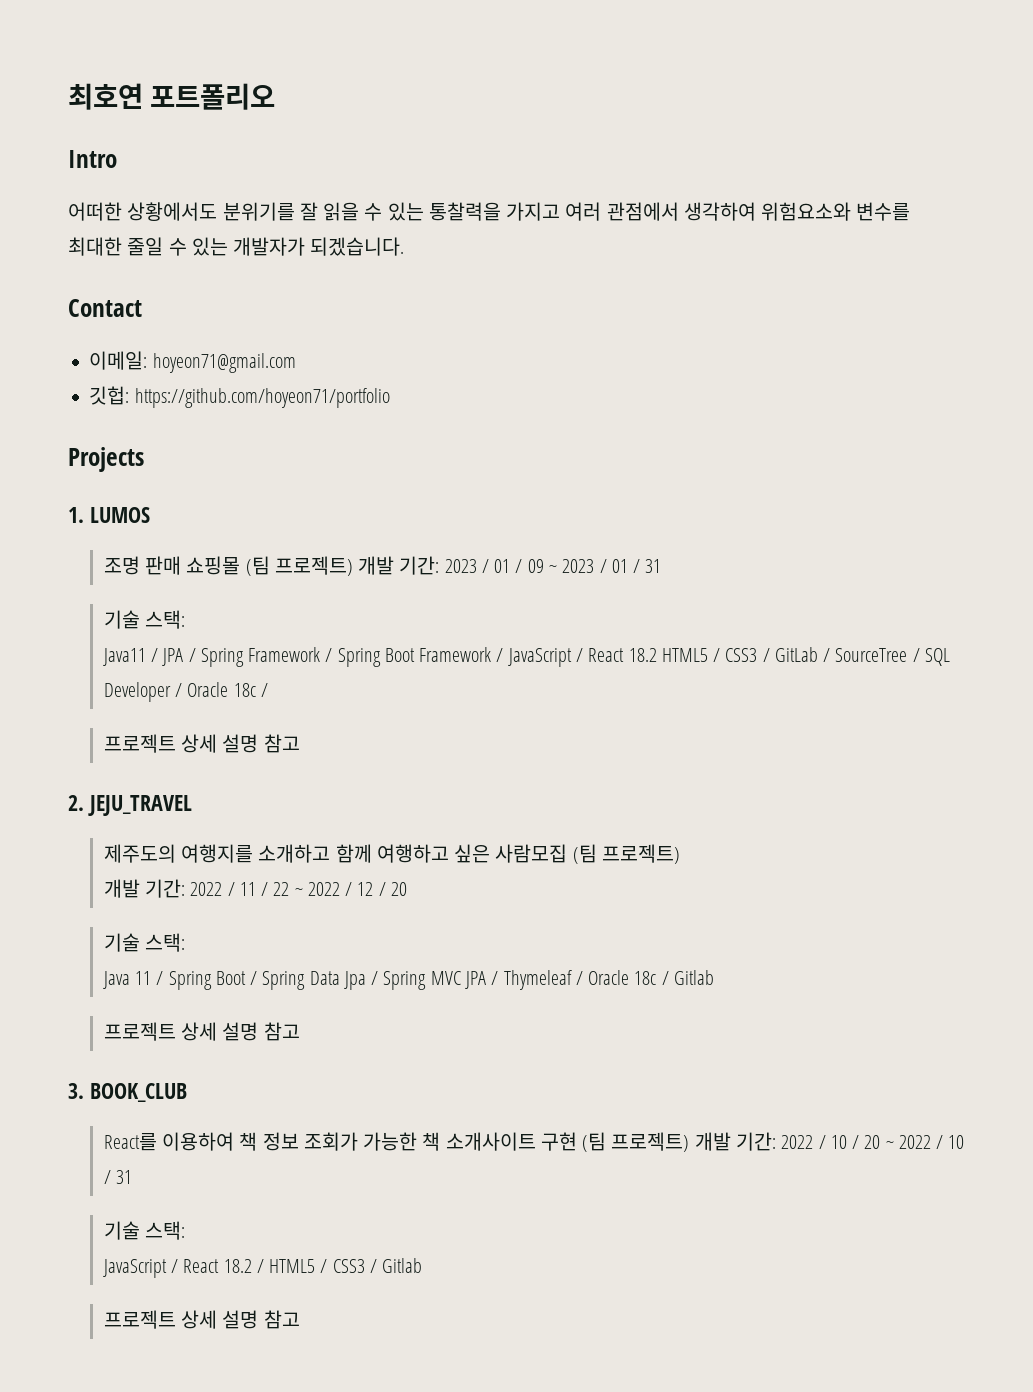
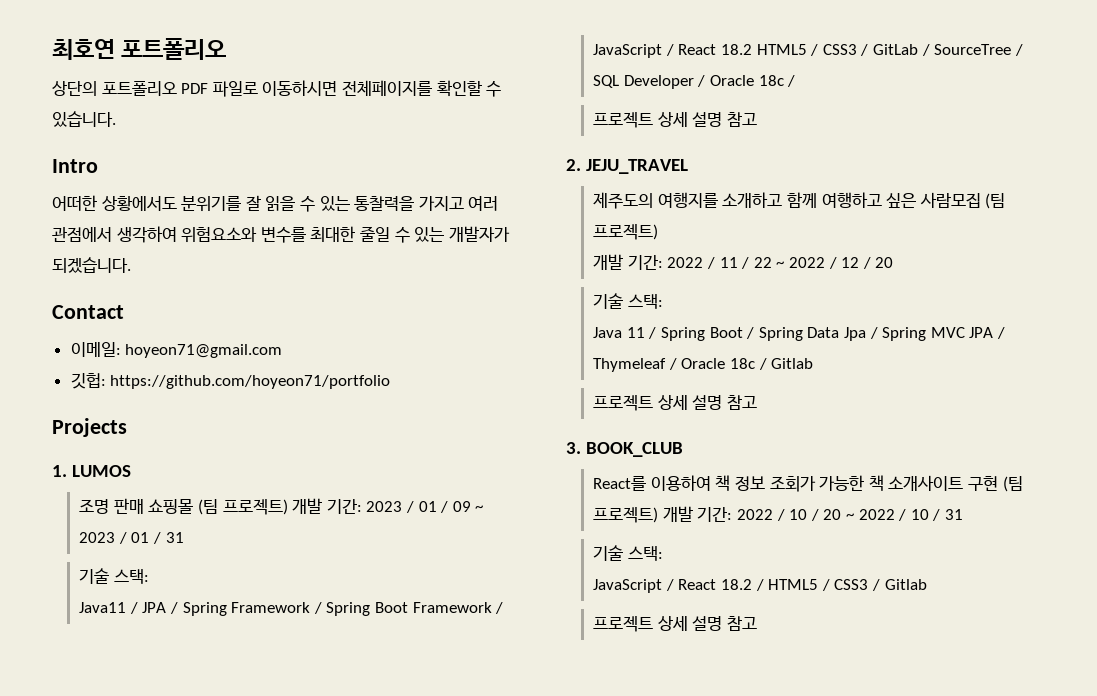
+ 상단의 포트폴리오 PDF 파일로 이동하시면 전체페이지를 확인할 수 있습니다.

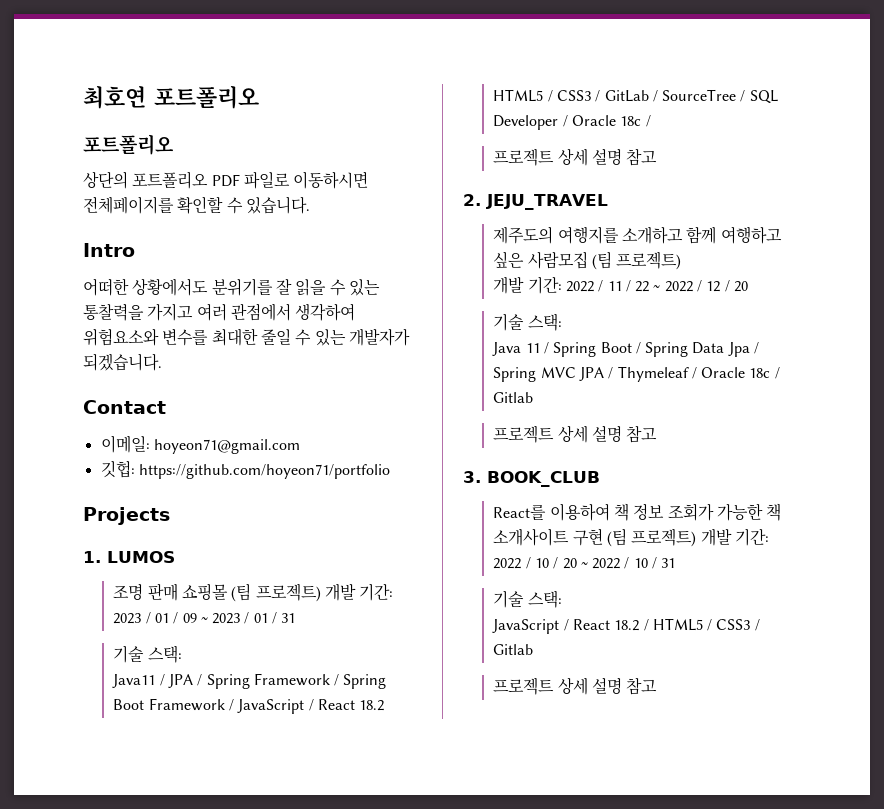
  최호연 포트폴리오
+ 포트폴리오

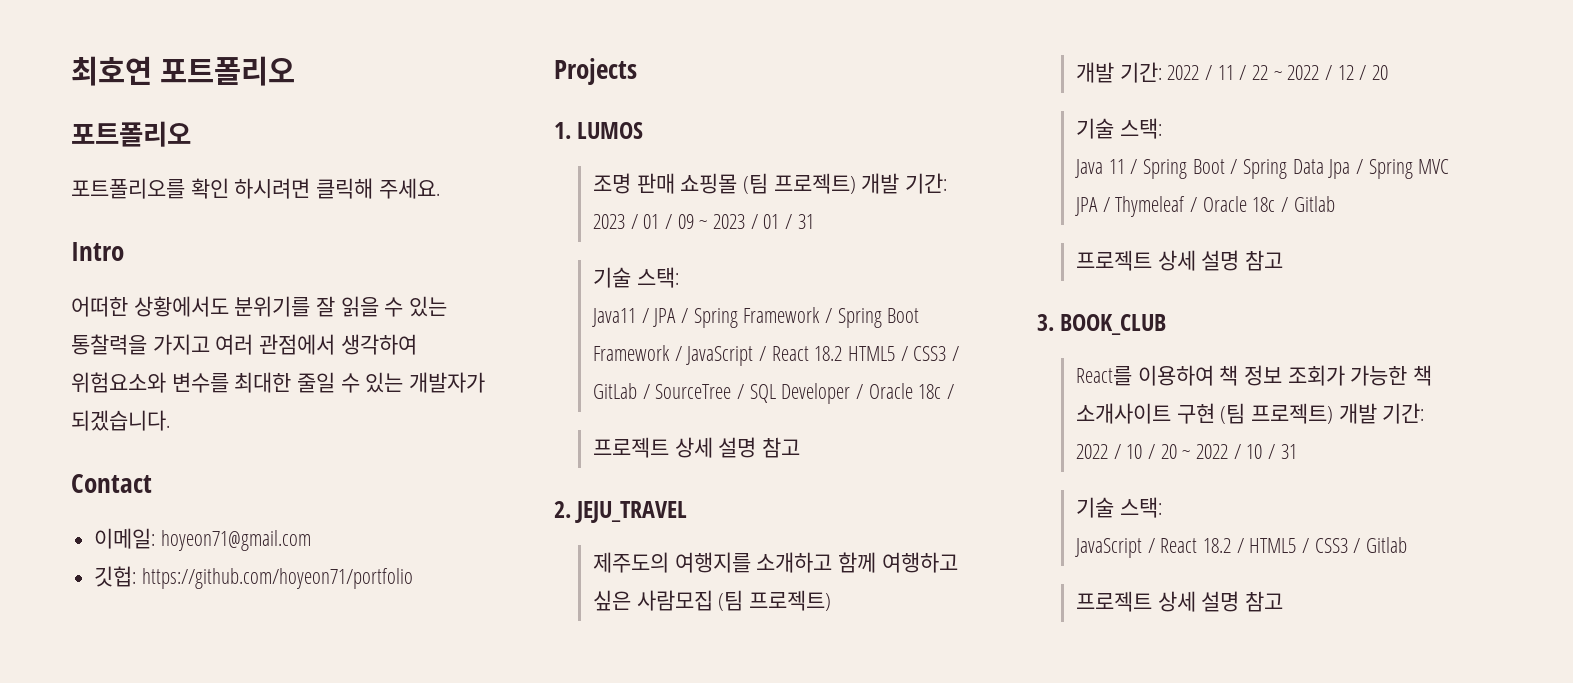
- 상단의 포트폴리오 PDF 파일로 이동하시면 전체페이지를 확인할 수 있습니다.
+ 포트폴리오를 확인 하시려면 클릭해 주세요.

